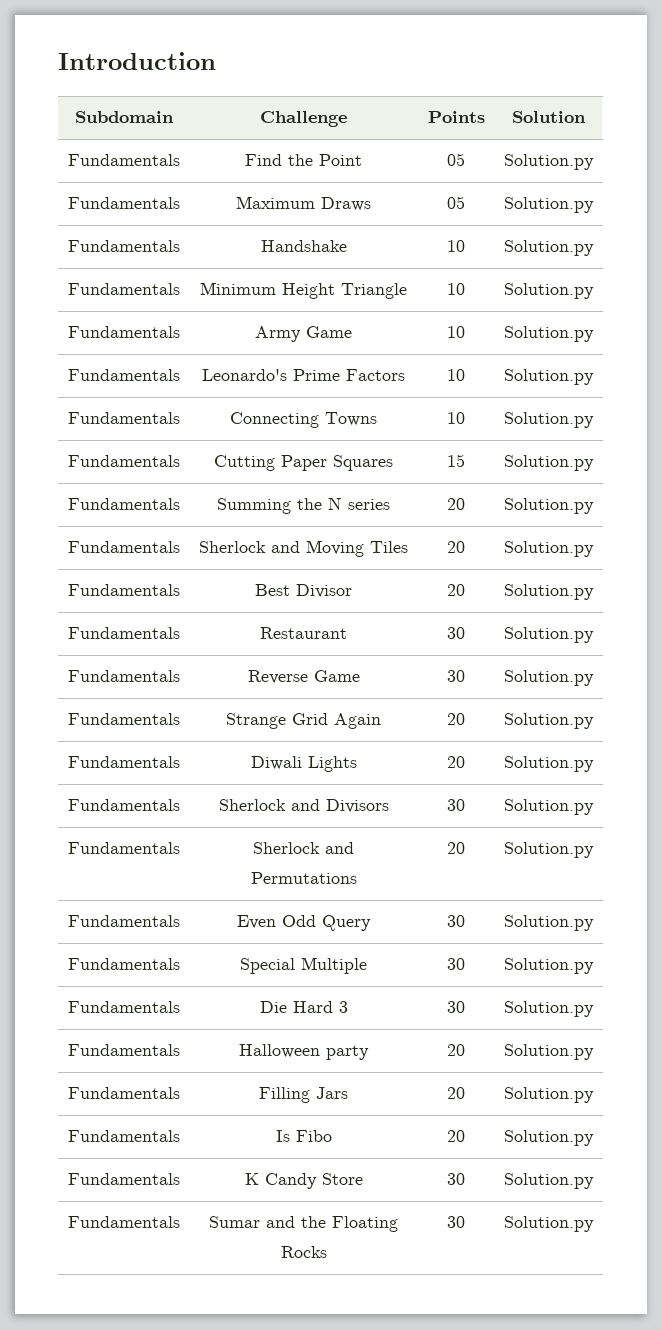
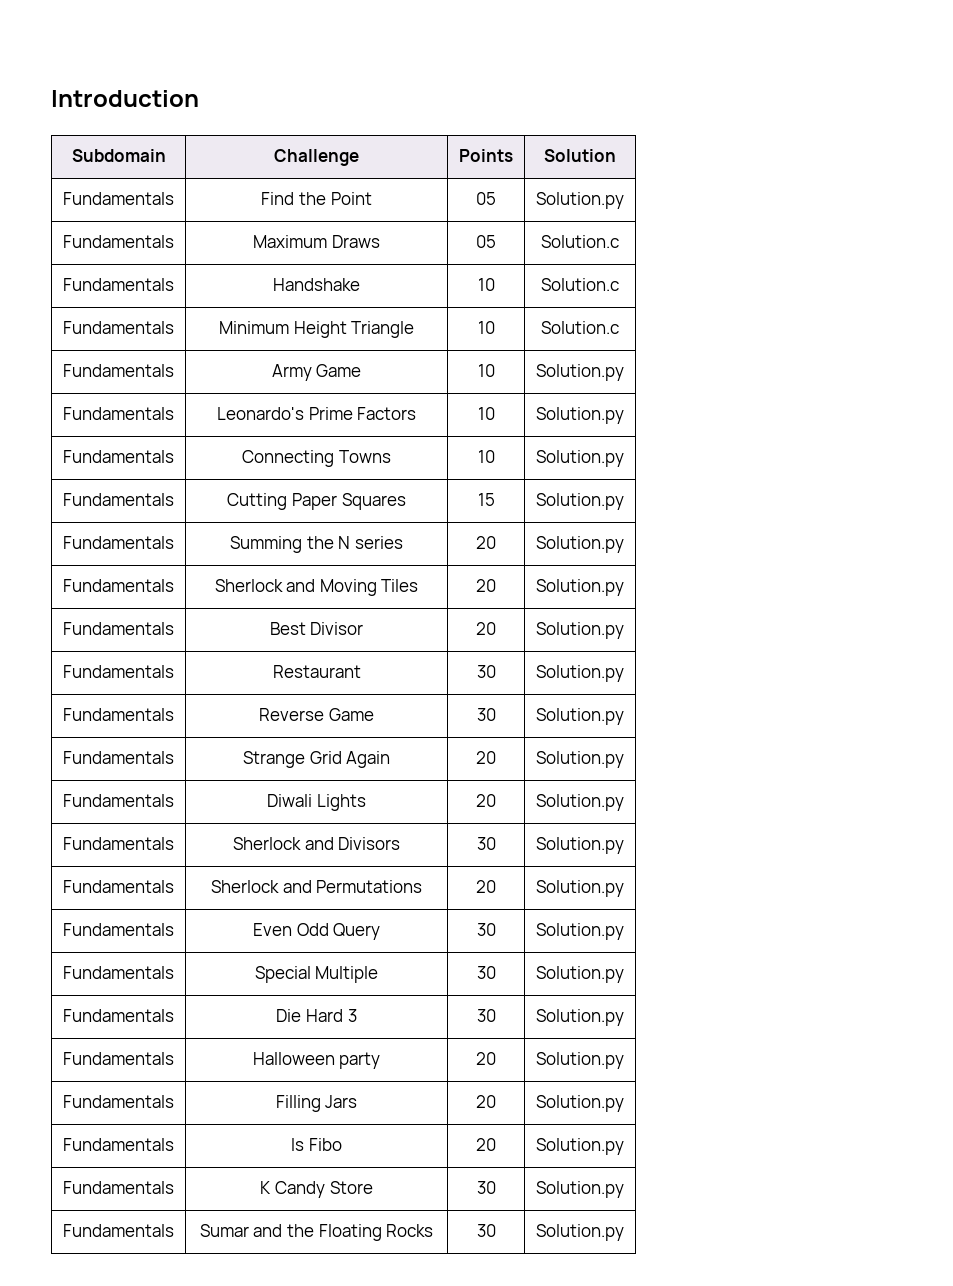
- Fundamentals | Maximum Draws | 05 | Solution.py
+ Fundamentals | Maximum Draws | 05 | Solution.c
- Fundamentals | Handshake | 10 | Solution.py
+ Fundamentals | Handshake | 10 | Solution.c
- Fundamentals | Minimum Height Triangle | 10 | Solution.py
+ Fundamentals | Minimum Height Triangle | 10 | Solution.c

